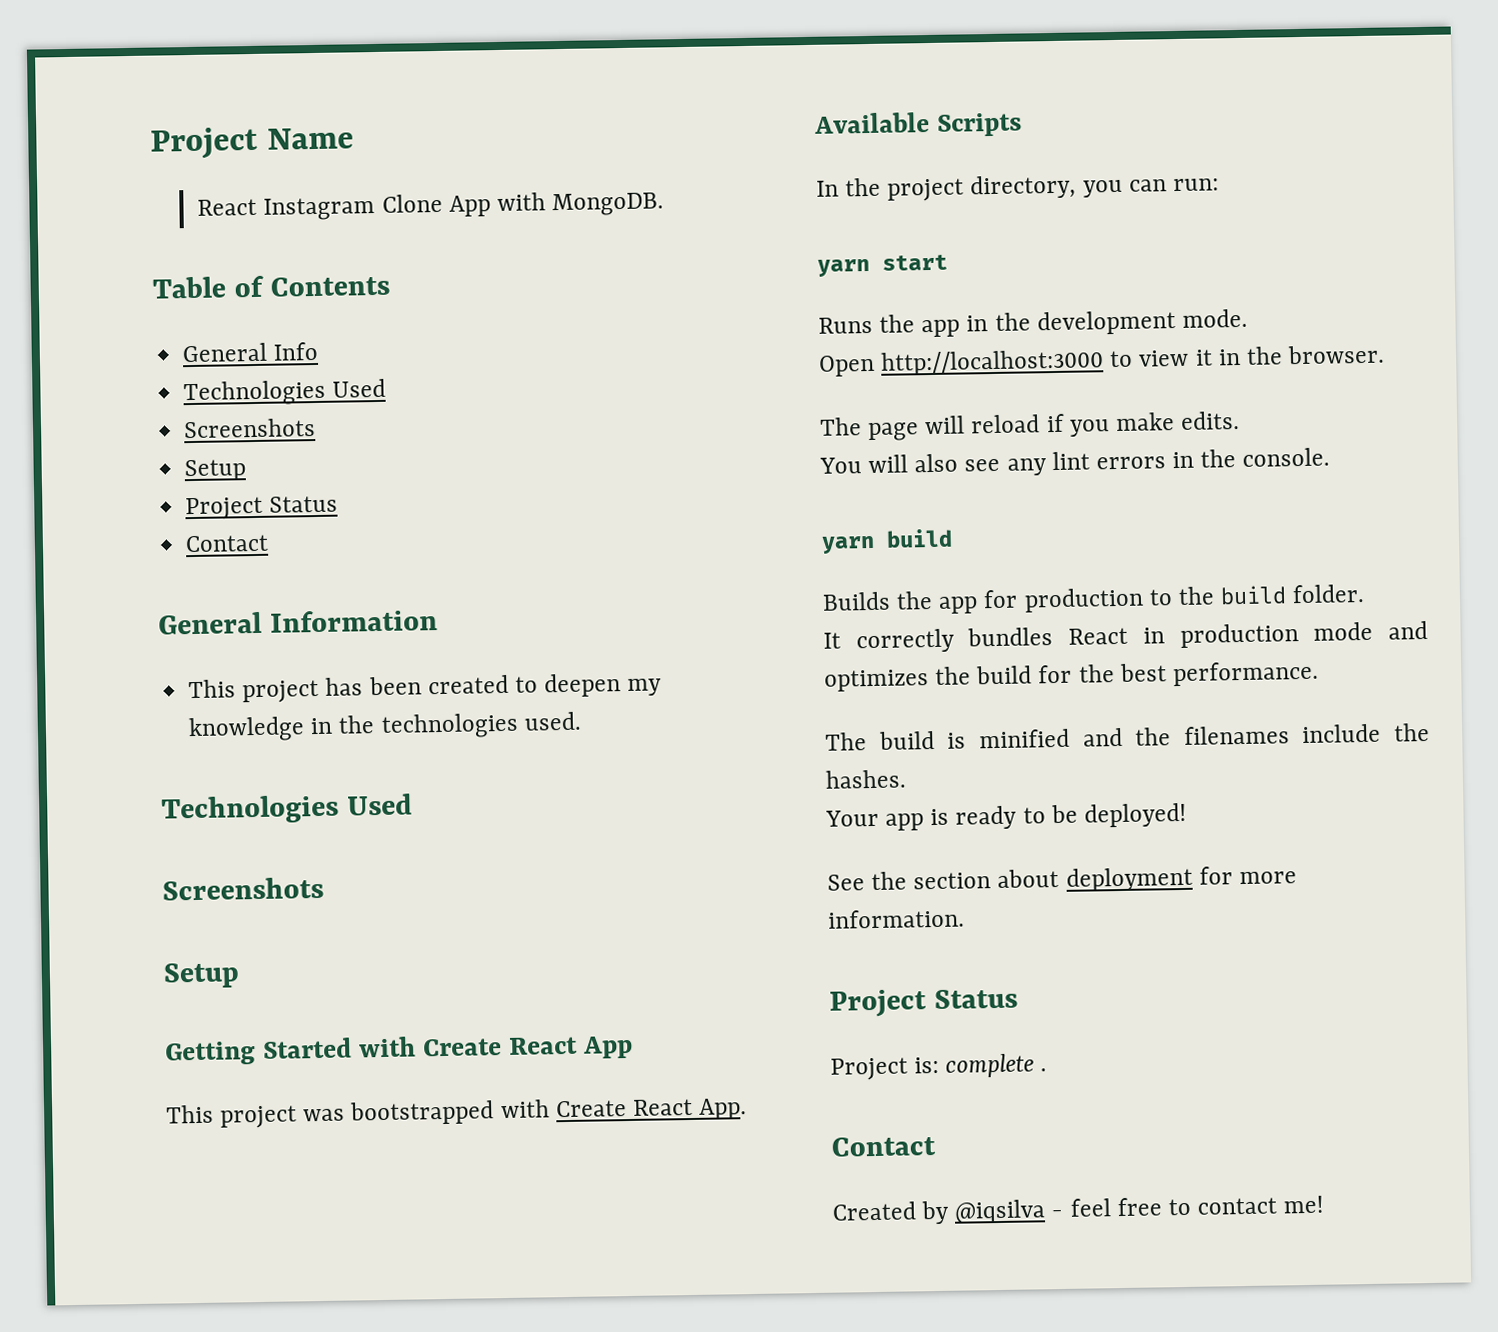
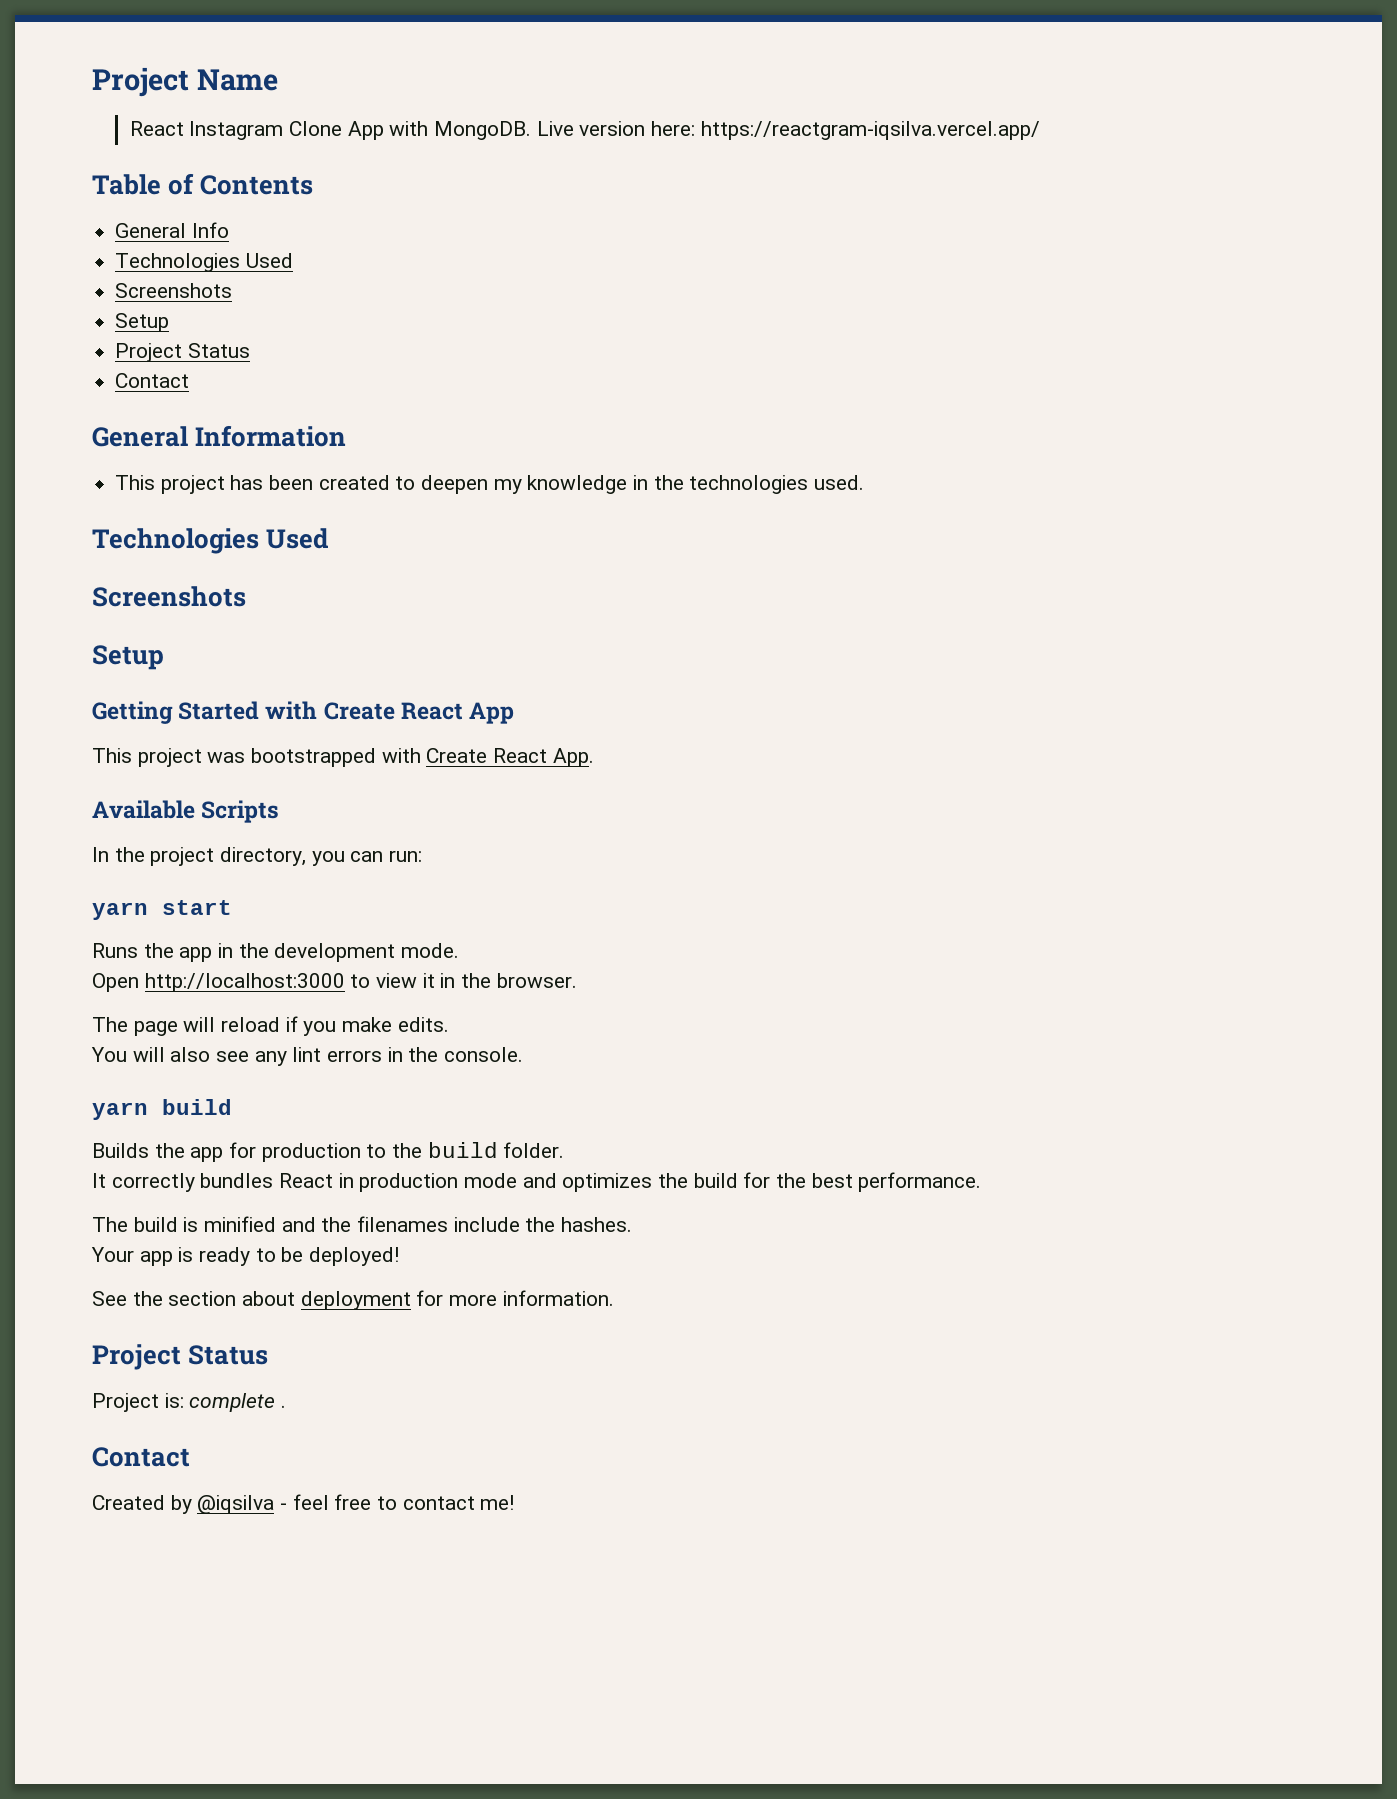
+ Live version here: https://reactgram-iqsilva.vercel.app/

